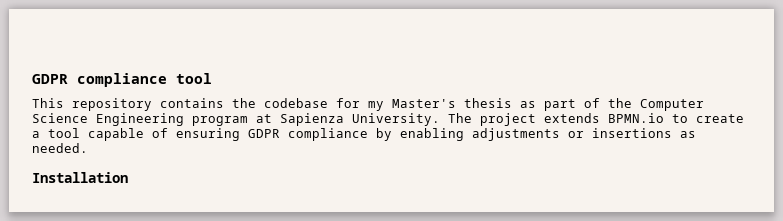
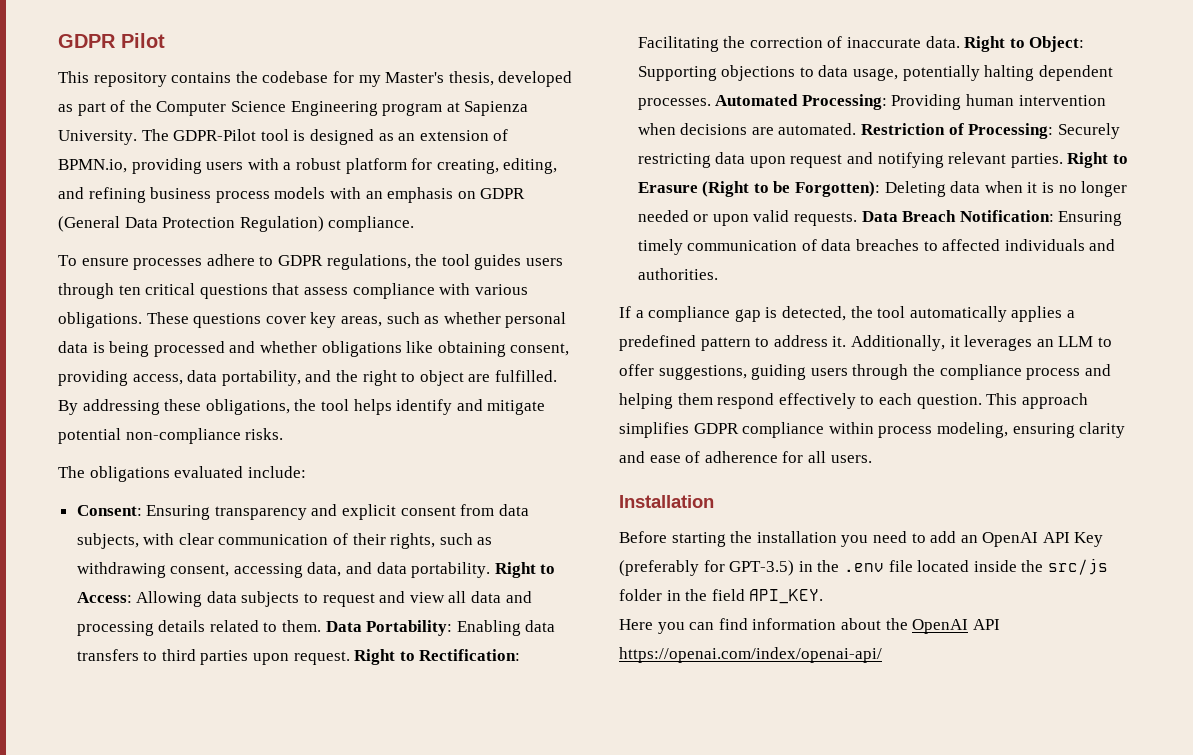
- GDPR compliance tool
+ GDPR Pilot
- This repository contains the codebase for my Master's thesis as part of the Computer Science Engineering program at Sapienza University.
+ This repository contains the codebase for my Master's thesis, developed as part of the Computer Science Engineering program at Sapienza University.
- The project extends BPMN.io to create a tool capable of ensuring GDPR compliance by enabling adjustments or insertions as needed.
+ The GDPR-Pilot tool is designed as an extension of BPMN.io, providing users with a robust platform for creating, editing, and refining business process models with an emphasis on GDPR (General Data Protection Regulation) compliance.
+ To ensure processes adhere to GDPR regulations, the tool guides users through ten critical questions that assess compliance with various obligations. These questions cover key areas, such as whether personal data is being processed and whether obligations like obtaining consent, providing access, data portability, and the right to object are fulfilled. By addressing these obligations, the tool helps identify and mitigate potential non-compliance risks.
+ The obligations evaluated include:
+ Consent: Ensuring transparency and explicit consent from data subjects, with clear communication of their rights, such as withdrawing consent, accessing data, and data portability. Right to Access: Allowing data subjects to request and view all data and processing details related to them. Data Portability: Enabling data transfers to third parties upon request. Right to Rectification: Facilitating the correction of inaccurate data. Right to Object: Supporting objections to data usage, potentially halting dependent processes. Automated Processing: Providing human intervention when decisions are automated. Restriction of Processing: Securely restricting data upon request and notifying relevant parties. Right to Erasure (Right to be Forgotten): Deleting data when it is no longer needed or upon valid requests. Data Breach Notification: Ensuring timely communication of data breaches to affected individuals and authorities.
+ If a compliance gap is detected, the tool automatically applies a predefined pattern to address it. Additionally, it leverages an LLM to offer suggestions, guiding users through the compliance process and helping them respond effectively to each question. This approach simplifies GDPR compliance within process modeling, ensuring clarity and ease of adherence for all users.
  Installation
+ Before starting the installation you need to add an OpenAI API Key (preferably for GPT-3.5) in the .env file located inside the src/js folder in the field API_KEY.
+ Here you can find information about the OpenAI API https://openai.com/index/openai-api/

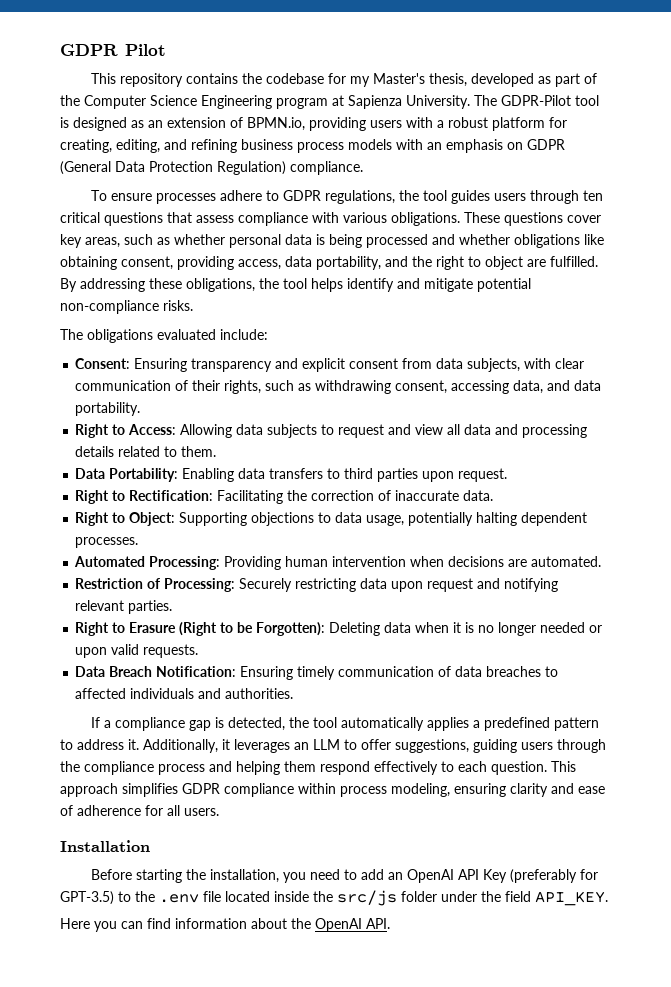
- Ensuring transparency and explicit consent from data subjects, with clear communication of their rights, such as withdrawing consent, accessing data, and data portability. Right to Access:
+ Ensuring transparency and explicit consent from data subjects, with clear communication of their rights, such as withdrawing consent, accessing data, and data portability.
+ Right to Access:
- Allowing data subjects to request and view all data and processing details related to them. Data Portability:
+ Allowing data subjects to request and view all data and processing details related to them.
+ Data Portability:
- Enabling data transfers to third parties upon request. Right to Rectification:
+ Enabling data transfers to third parties upon request.
+ Right to Rectification:
- Facilitating the correction of inaccurate data. Right to Object:
+ Facilitating the correction of inaccurate data.
+ Right to Object:
- Supporting objections to data usage, potentially halting dependent processes. Automated Processing:
+ Supporting objections to data usage, potentially halting dependent processes.
+ Automated Processing:
- Providing human intervention when decisions are automated. Restriction of Processing:
+ Providing human intervention when decisions are automated.
+ Restriction of Processing:
- Securely restricting data upon request and notifying relevant parties. Right to Erasure (Right to be Forgotten):
+ Securely restricting data upon request and notifying relevant parties.
+ Right to Erasure (Right to be Forgotten):
- Deleting data when it is no longer needed or upon valid requests. Data Breach Notification:
+ Deleting data when it is no longer needed or upon valid requests.
+ Data Breach Notification:
- Before starting the installation you need to add an OpenAI API Key (preferably for GPT-3.5) in the .env file located inside the src/js folder in the field API_KEY.
+ Before starting the installation, you need to add an OpenAI API Key (preferably for GPT-3.5) to the .env file located inside the src/js folder under the field API_KEY.
- Here you can find information about the OpenAI API https://openai.com/index/openai-api/
+ Here you can find information about the OpenAI API.

